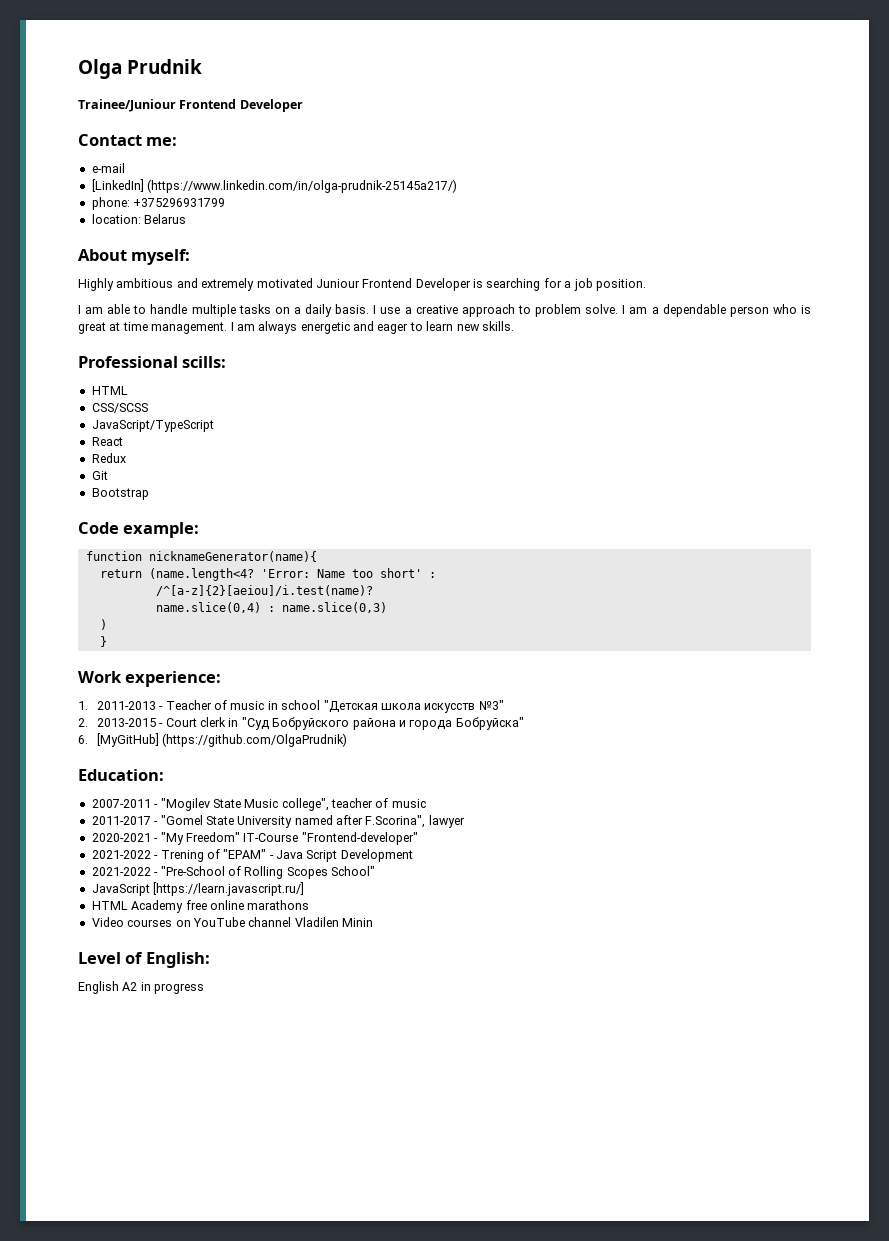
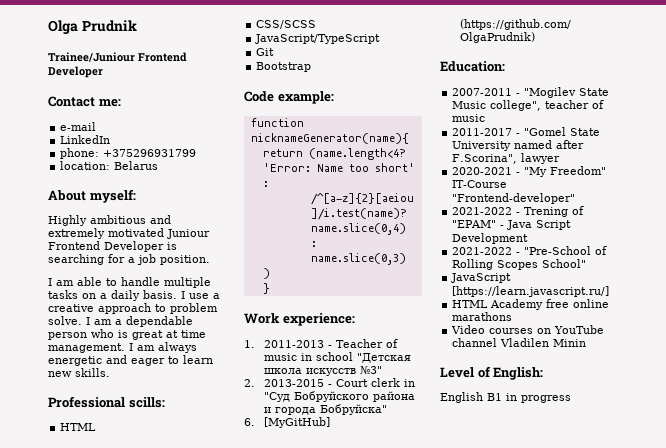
- [LinkedIn] (https://www.linkedin.com/in/olga-prudnik-25145a217/)
+ LinkedIn
- React
- Redux
- English A2 in progress
+ English B1 in progress

